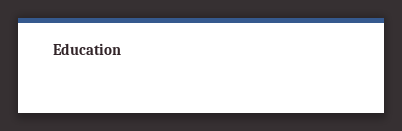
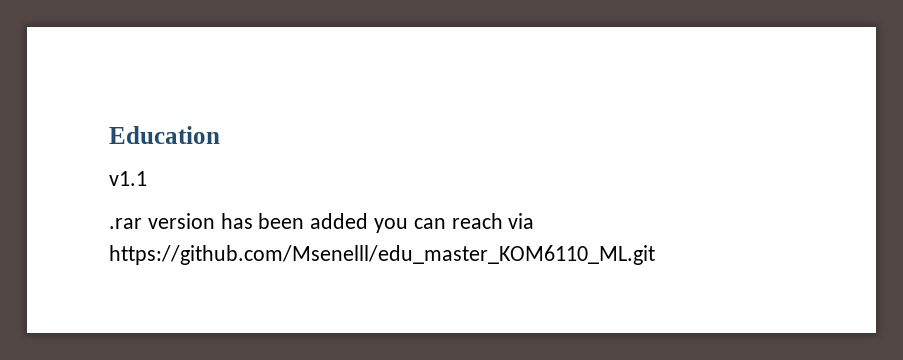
+ v1.1
+ .rar version has been added you can reach via https://github.com/Msenelll/edu_master_KOM6110_ML.git

